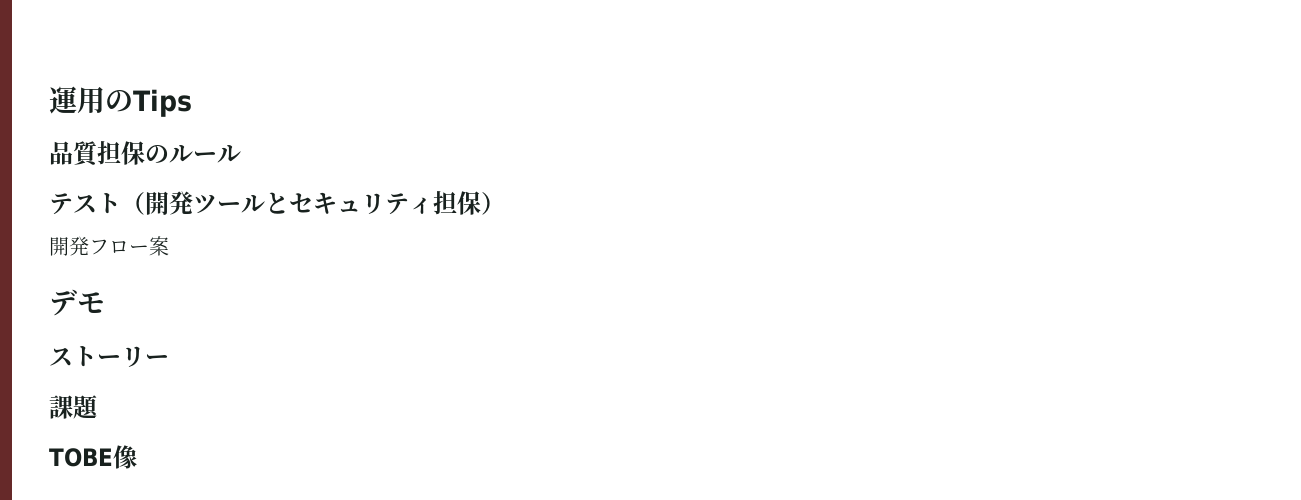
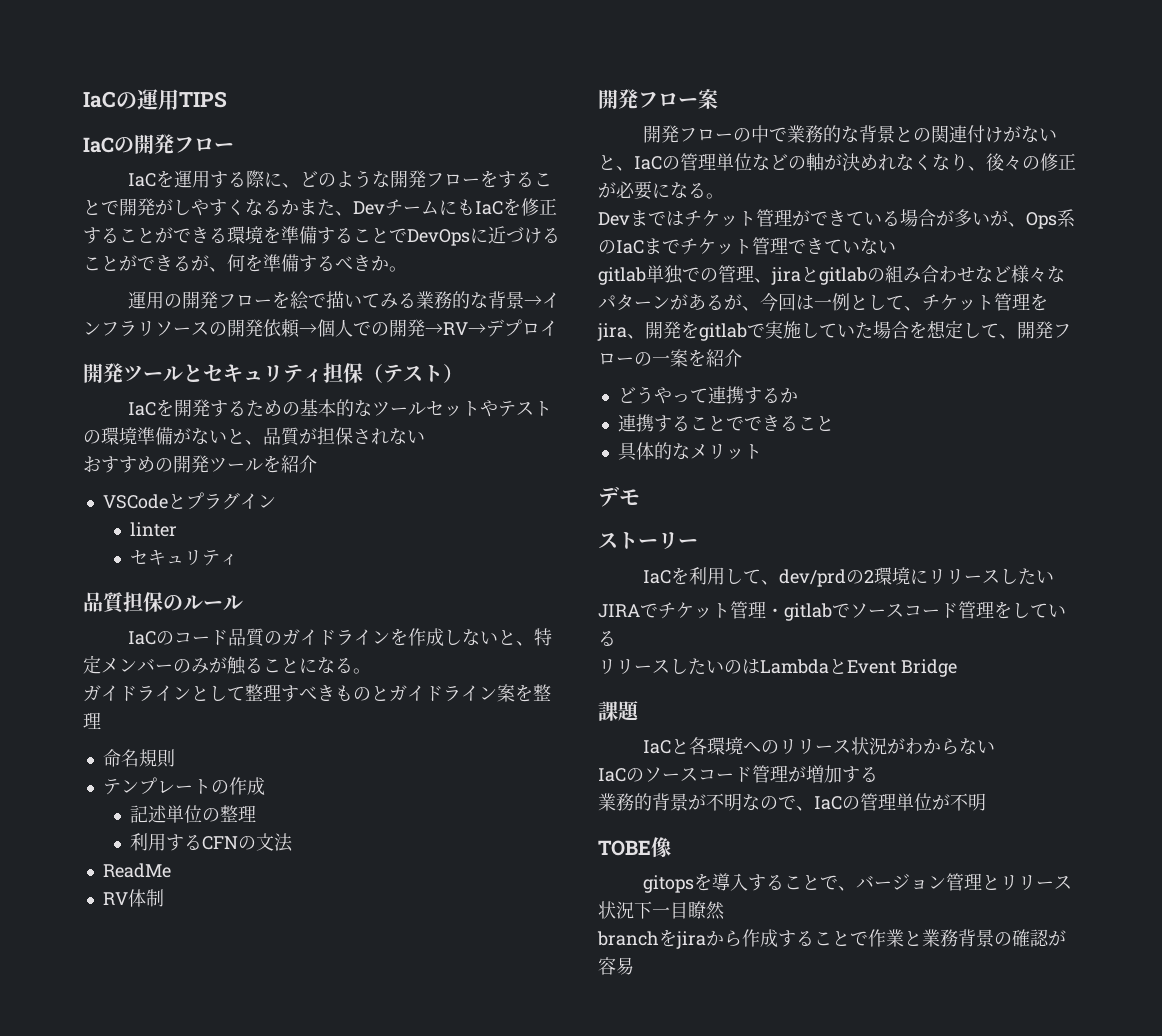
- 運用のTips
- 品質担保のルール
- テスト（開発ツールとセキュリティ担保）
+ IaCの運用TIPS
+ IaCの開発フロー
+ IaCを運用する際に、どのような開発フローをすることで開発がしやすくなるかまた、DevチームにもIaCを修正することができる環境を準備することでDevOpsに近づけることができるが、何を準備するべきか。
+ 運用の開発フローを絵で描いてみる業務的な背景→インフラリソースの開発依頼→個人での開発→RV→デプロイ
+ 開発ツールとセキュリティ担保（テスト）
+ IaCを開発するための基本的なツールセットやテストの環境準備がないと、品質が担保されない
+ おすすめの開発ツールを紹介
+ VSCodeとプラグイン
+ linter
+ セキュリティ
+ 品質担保のルール
+ IaCのコード品質のガイドラインを作成しないと、特定メンバーのみが触ることになる。
+ ガイドラインとして整理すべきものとガイドライン案を整理
+ 命名規則
+ テンプレートの作成
+ 記述単位の整理
+ 利用するCFNの文法
+ ReadMe
+ RV体制
  開発フロー案
+ 開発フローの中で業務的な背景との関連付けがないと、IaCの管理単位などの軸が決めれなくなり、後々の修正が必要になる。
+ Devまではチケット管理ができている場合が多いが、Ops系のIaCまでチケット管理できていない
+ gitlab単独での管理、jiraとgitlabの組み合わせなど様々なパターンがあるが、今回は一例として、チケット管理をjira、開発をgitlabで実施していた場合を想定して、開発フローの一案を紹介
+ どうやって連携するか
+ 連携することでできること
+ 具体的なメリット
  デモ
  ストーリー
+ IaCを利用して、dev/prdの2環境にリリースしたい
+ JIRAでチケット管理・gitlabでソースコード管理をしている
+ リリースしたいのはLambdaとEvent Bridge
  課題
+ IaCと各環境へのリリース状況がわからない
+ IaCのソースコード管理が増加する
+ 業務的背景が不明なので、IaCの管理単位が不明
  TOBE像
+ gitopsを導入することで、バージョン管理とリリース状況下一目瞭然
+ branchをjiraから作成することで作業と業務背景の確認が容易

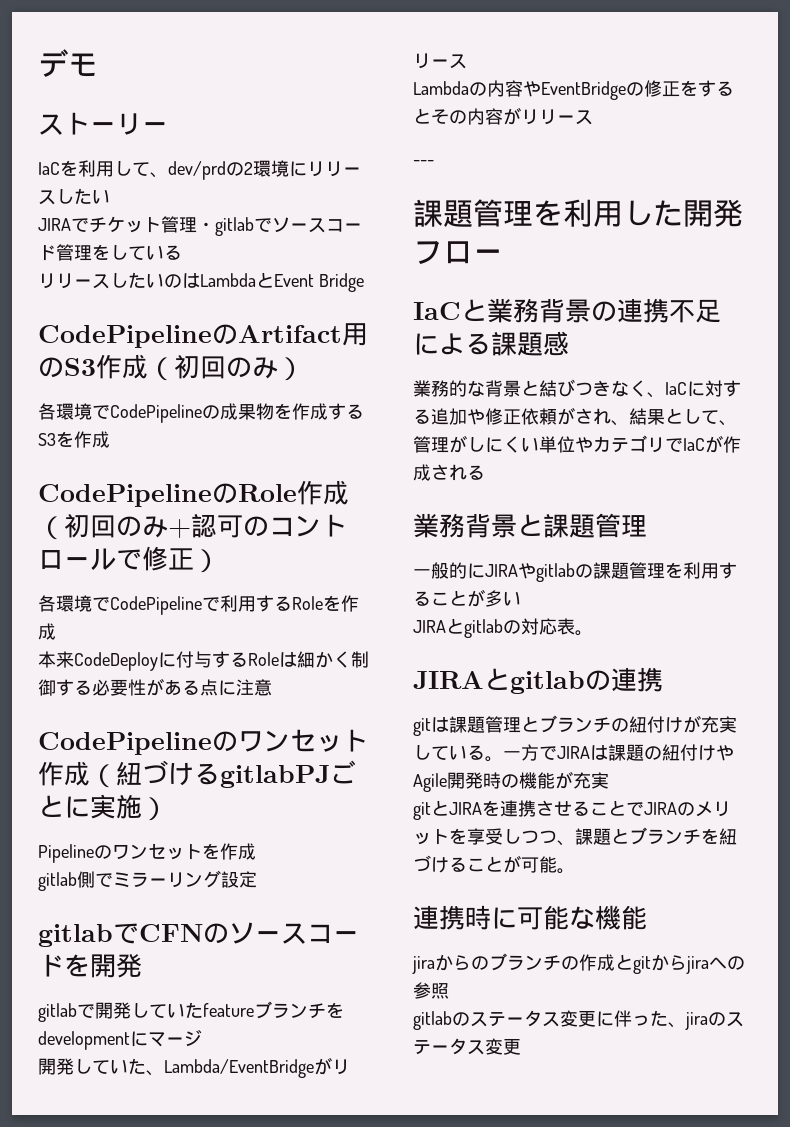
- IaCの運用TIPS
- IaCの開発フロー
- IaCを運用する際に、どのような開発フローをすることで開発がしやすくなるかまた、DevチームにもIaCを修正することができる環境を準備することでDevOpsに近づけることができるが、何を準備するべきか。
- 運用の開発フローを絵で描いてみる業務的な背景→インフラリソースの開発依頼→個人での開発→RV→デプロイ
- 開発ツールとセキュリティ担保（テスト）
- IaCを開発するための基本的なツールセットやテストの環境準備がないと、品質が担保されない
- おすすめの開発ツールを紹介
- VSCodeとプラグイン
- linter
- セキュリティ
- 品質担保のルール
- IaCのコード品質のガイドラインを作成しないと、特定メンバーのみが触ることになる。
- ガイドラインとして整理すべきものとガイドライン案を整理
- 命名規則
- テンプレートの作成
- 記述単位の整理
- 利用するCFNの文法
- ReadMe
- RV体制
- 開発フロー案
- 開発フローの中で業務的な背景との関連付けがないと、IaCの管理単位などの軸が決めれなくなり、後々の修正が必要になる。
- Devまではチケット管理ができている場合が多いが、Ops系のIaCまでチケット管理できていない
- gitlab単独での管理、jiraとgitlabの組み合わせなど様々なパターンがあるが、今回は一例として、チケット管理をjira、開発をgitlabで実施していた場合を想定して、開発フローの一案を紹介
- どうやって連携するか
- 連携することでできること
- 具体的なメリット
- 課題
- IaCと各環境へのリリース状況がわからない
- IaCのソースコード管理が増加する
- 業務的背景が不明なので、IaCの管理単位が不明
- TOBE像
- gitopsを導入することで、バージョン管理とリリース状況下一目瞭然
- branchをjiraから作成することで作業と業務背景の確認が容易
+ CodePipelineのArtifact用のS3作成（初回のみ）
+ 各環境でCodePipelineの成果物を作成するS3を作成
+ CodePipelineのRole作成（初回のみ+認可のコントロールで修正）
+ 各環境でCodePipelineで利用するRoleを作成
+ 本来CodeDeployに付与するRoleは細かく制御する必要性がある点に注意
+ CodePipelineのワンセット作成（紐づけるgitlabPJごとに実施）
+ Pipelineのワンセットを作成
+ gitlab側でミラーリング設定
+ gitlabでCFNのソースコードを開発
+ gitlabで開発していたfeatureブランチをdevelopmentにマージ
+ 開発していた、Lambda/EventBridgeがリリース
+ Lambdaの内容やEventBridgeの修正をするとその内容がリリース
+ ---
+ 課題管理を利用した開発フロー
+ IaCと業務背景の連携不足による課題感
+ 業務的な背景と結びつきなく、IaCに対する追加や修正依頼がされ、結果として、管理がしにくい単位やカテゴリでIaCが作成される
+ 業務背景と課題管理
+ 一般的にJIRAやgitlabの課題管理を利用することが多い
+ JIRAとgitlabの対応表。
+ JIRAとgitlabの連携
+ gitは課題管理とブランチの紐付けが充実している。一方でJIRAは課題の紐付けやAgile開発時の機能が充実
+ gitとJIRAを連携させることでJIRAのメリットを享受しつつ、課題とブランチを紐づけることが可能。
+ 連携時に可能な機能
+ jiraからのブランチの作成とgitからjiraへの参照
+ gitlabのステータス変更に伴った、jiraのステータス変更

